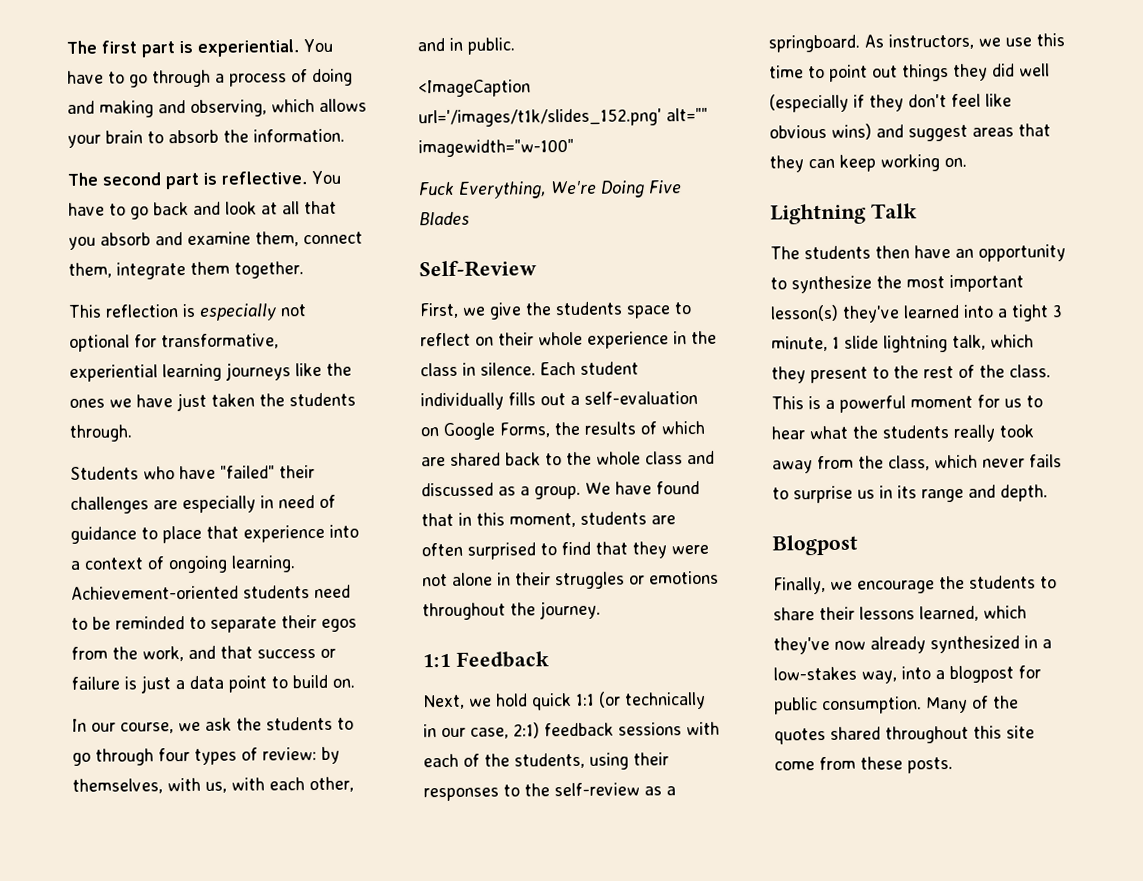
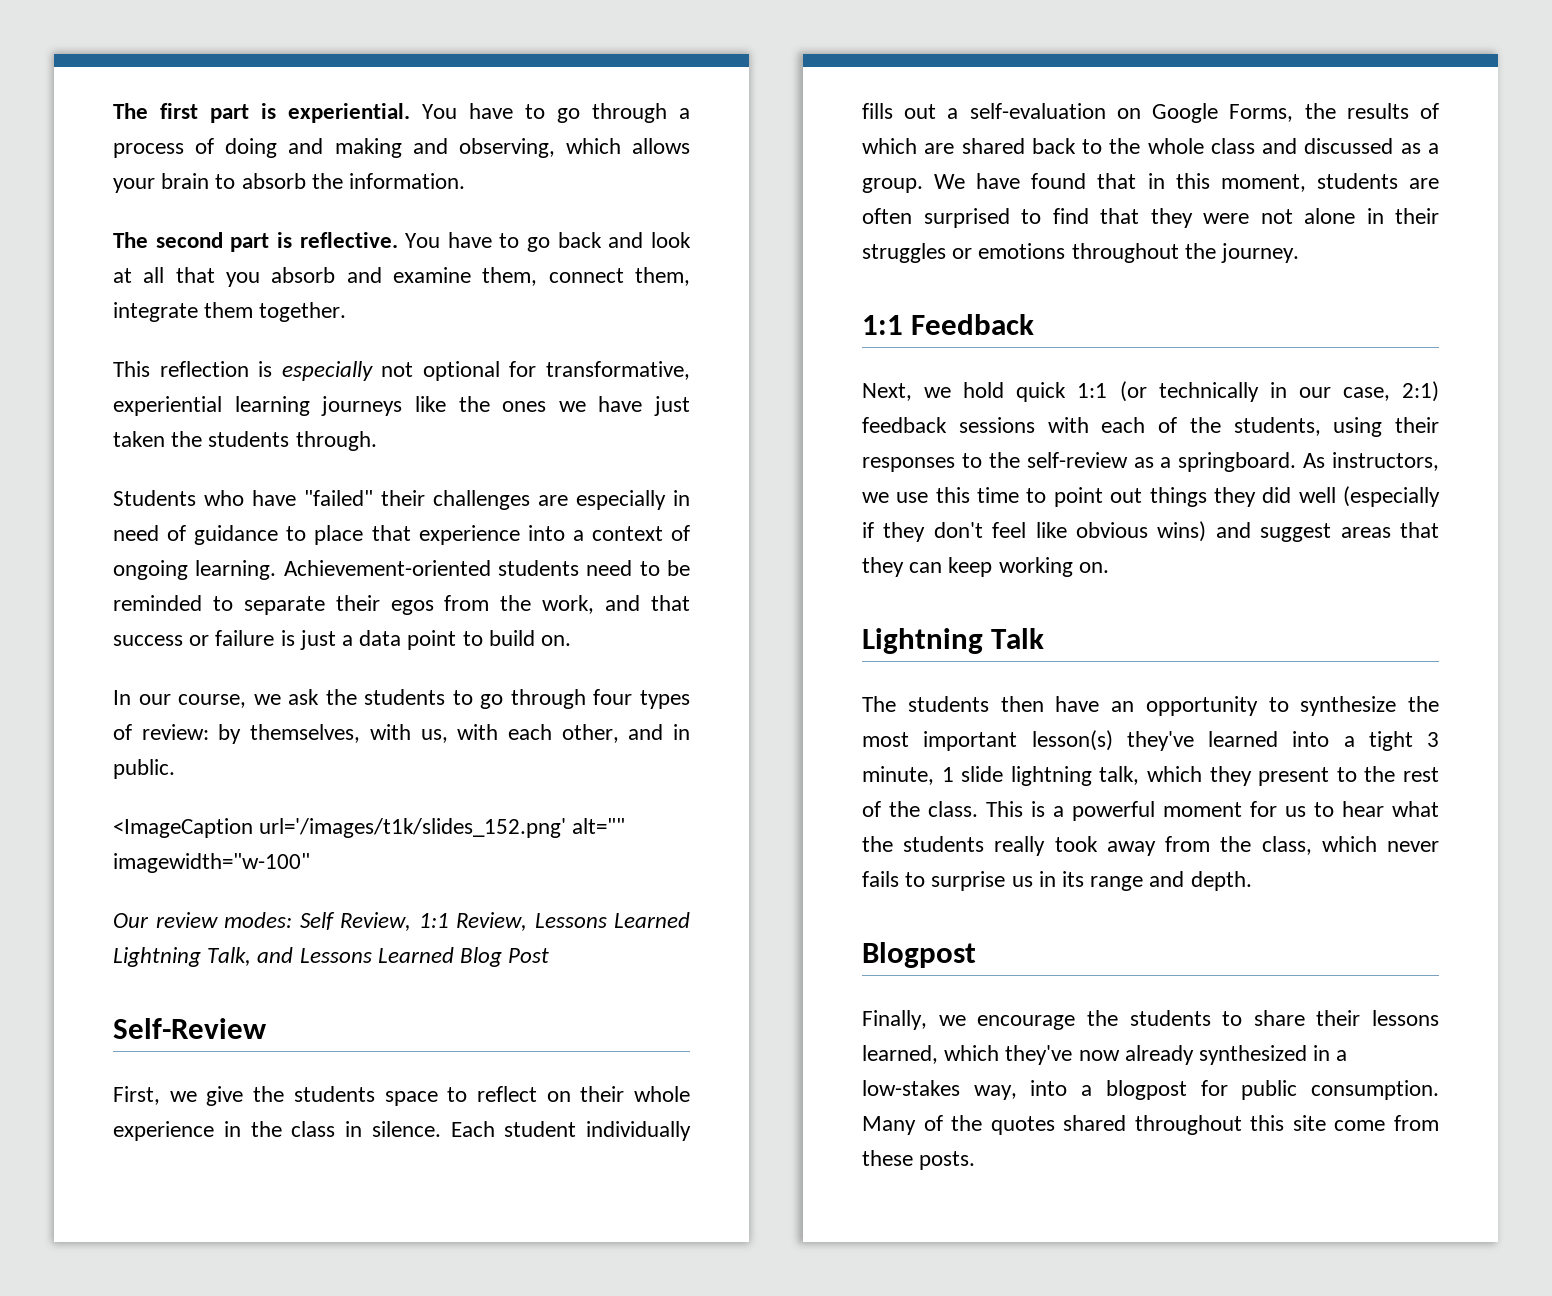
- Fuck Everything, We're Doing Five Blades
+ Our review modes: Self Review, 1:1 Review, Lessons Learned Lightning Talk, and Lessons Learned Blog Post

